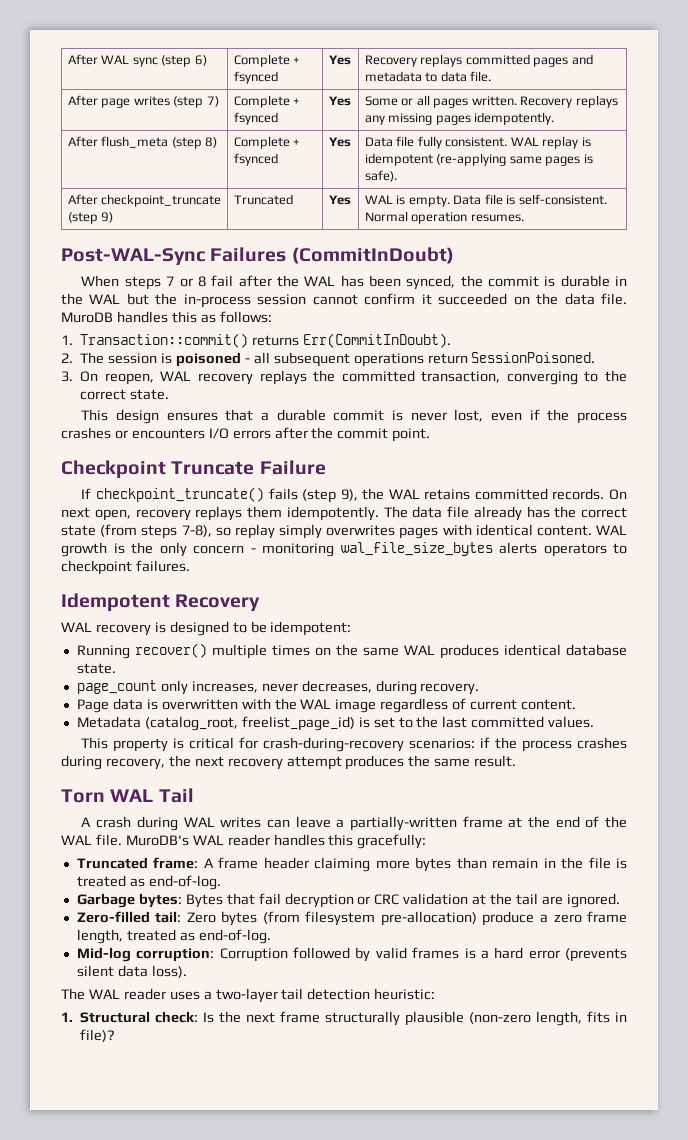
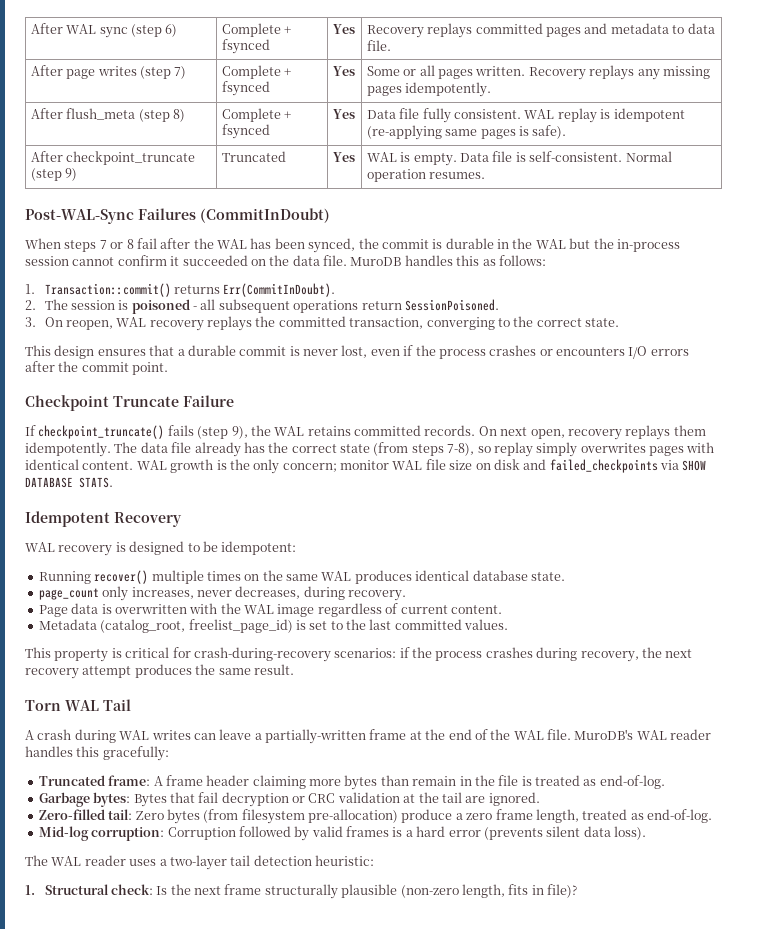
- WAL growth is the only concern - monitoring wal_file_size_bytes alerts operators to checkpoint failures.
+ WAL growth is the only concern; monitor WAL file size on disk and failed_checkpoints via SHOW DATABASE STATS.

